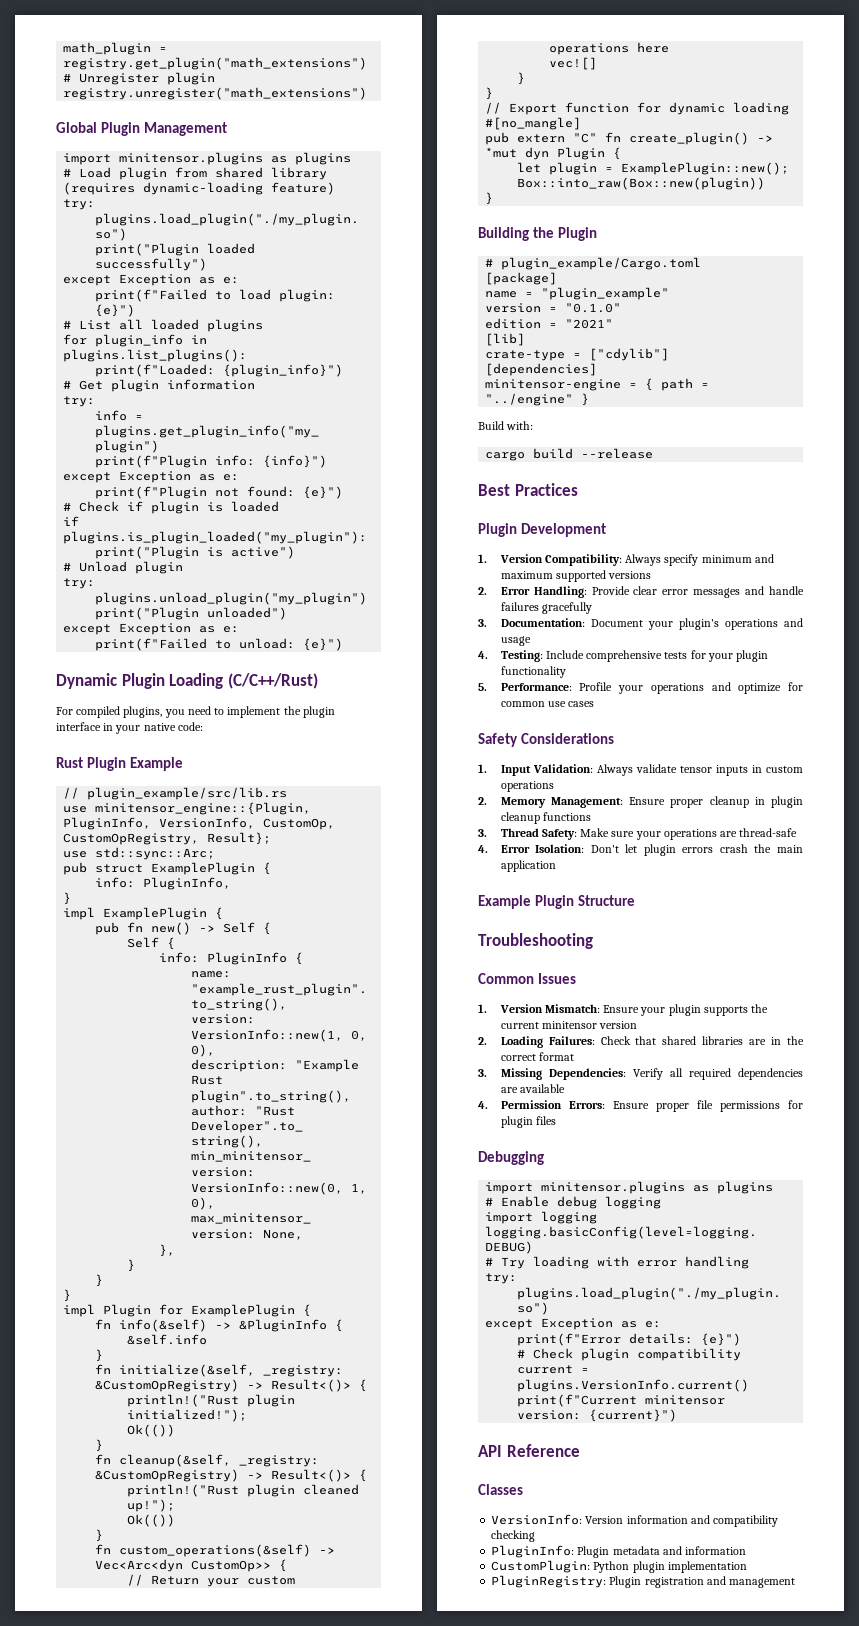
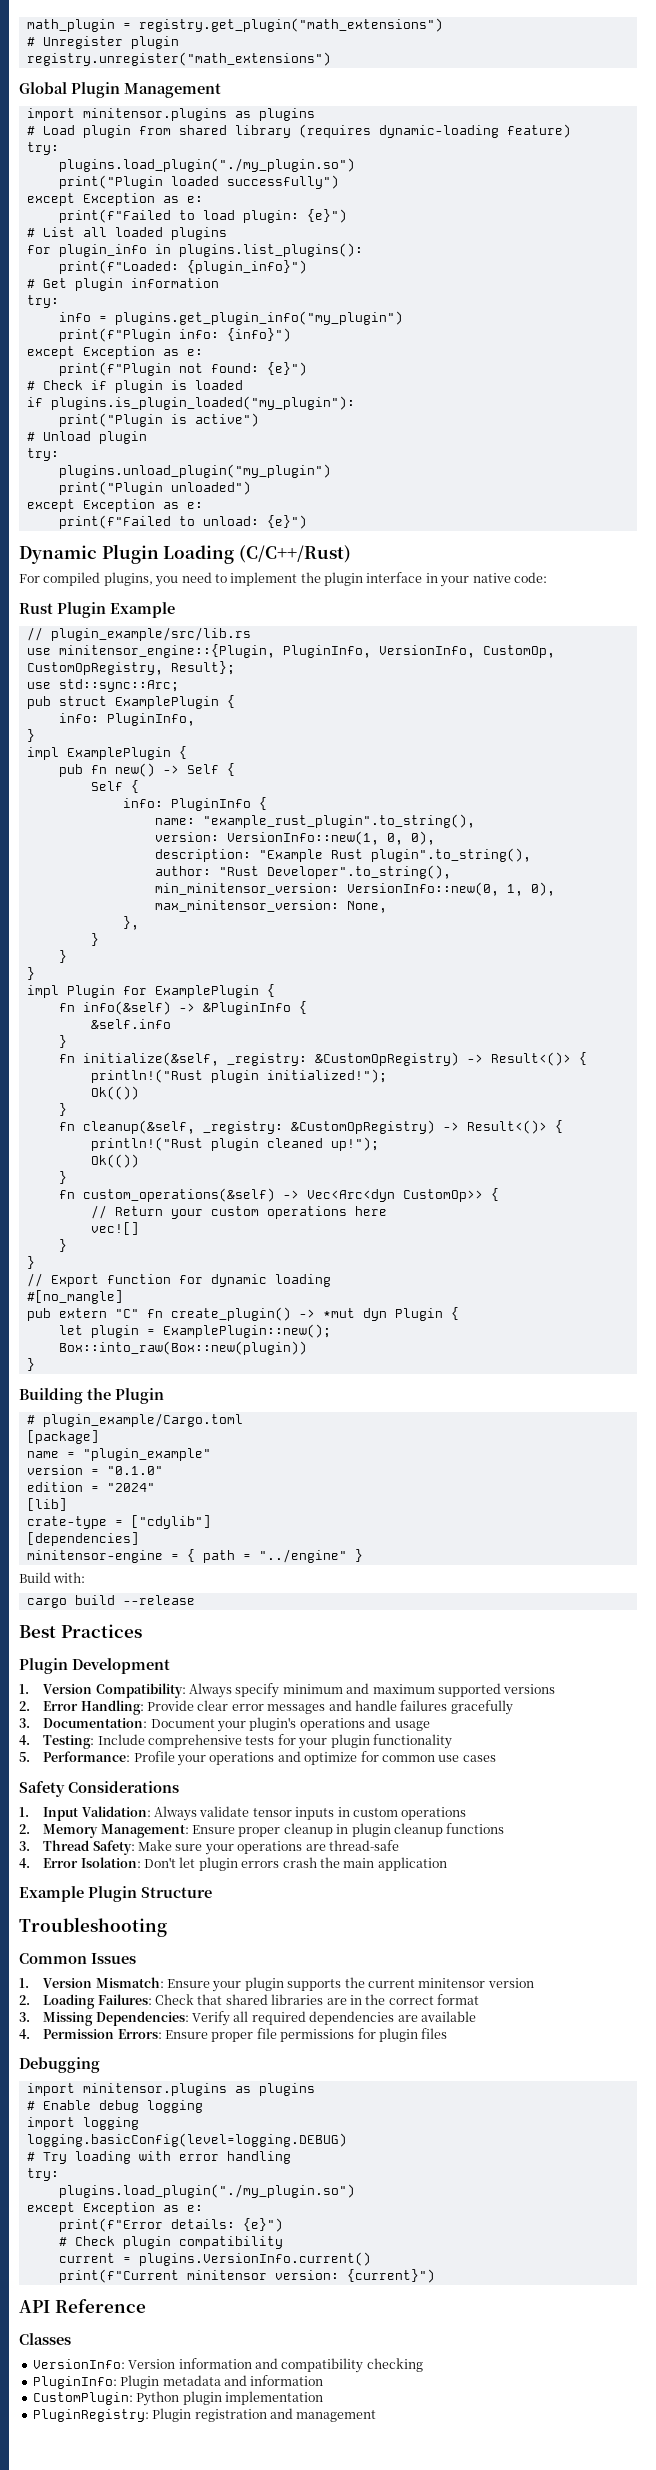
- edition = "2021"
+ edition = "2024"

